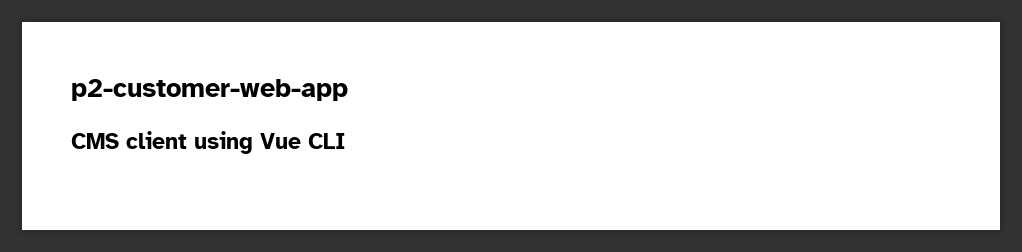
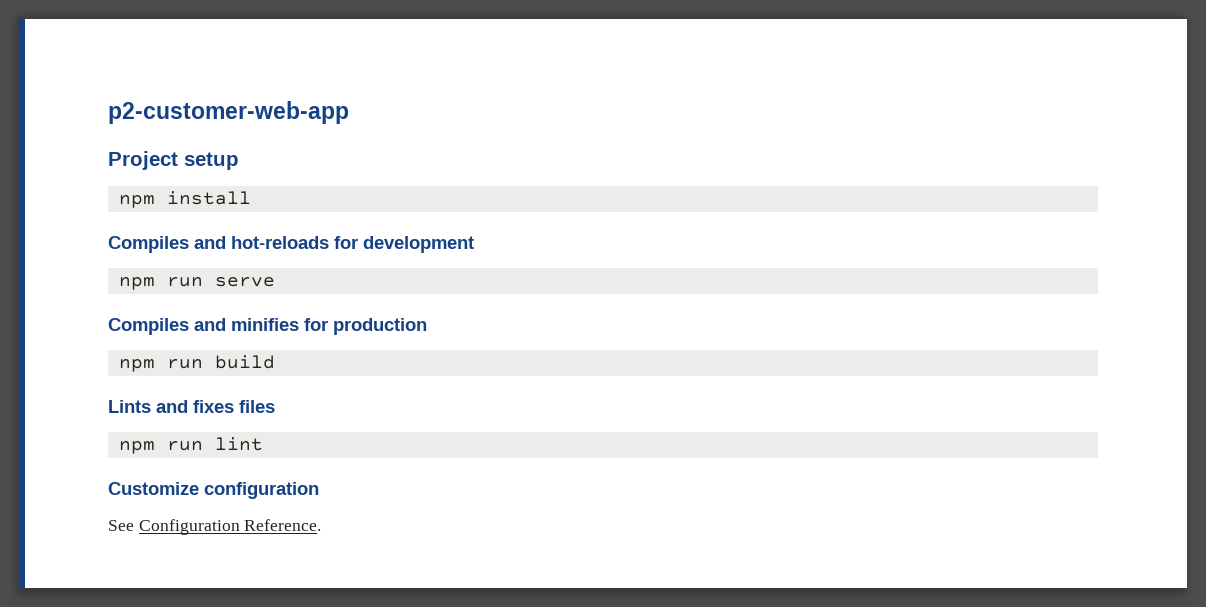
- CMS client using Vue CLI
+ Project setup
+ npm install
+ Compiles and hot-reloads for development
+ npm run serve
+ Compiles and minifies for production
+ npm run build
+ Lints and fixes files
+ npm run lint
+ Customize configuration
+ See Configuration Reference.

